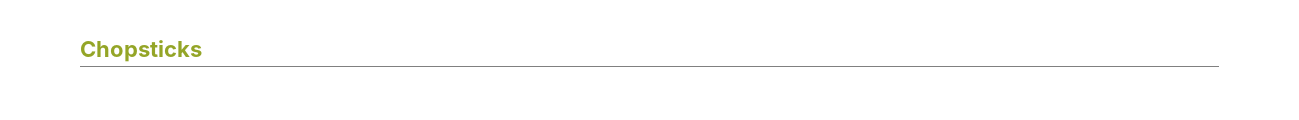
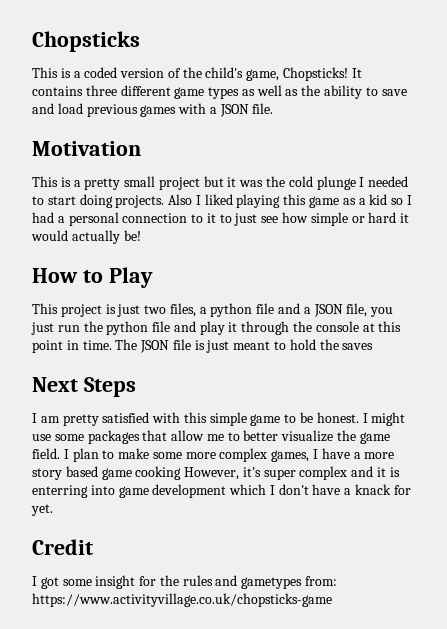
+ This is a coded version of the child's game, Chopsticks! It contains three different game types as well as the ability to save and load previous games with a JSON file.
+ Motivation
+ This is a pretty small project but it was the cold plunge I needed to start doing projects. Also I liked playing this game as a kid so I had a personal connection to it to just see how simple or hard it would actually be!
+ How to Play
+ This project is just two files, a python file and a JSON file, you just run the python file and play it through the console at this point in time. The JSON file is just meant to hold the saves
+ Next Steps
+ I am pretty satisfied with this simple game to be honest. I might use some packages that allow me to better visualize the game field. I plan to make some more complex games, I have a more story based game cooking However, it's super complex and it is enterring into game development which I don't have a knack for yet.
+ Credit
+ I got some insight for the rules and gametypes from: https://www.activityvillage.co.uk/chopsticks-game

